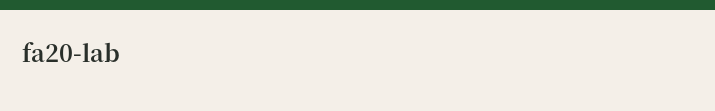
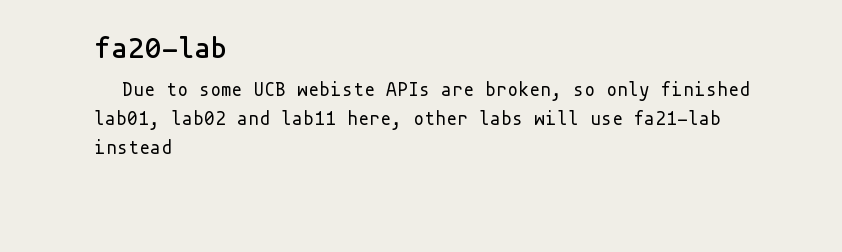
+ Due to some UCB webiste APIs are broken, so only finished lab01, lab02 and lab11 here, other labs will use fa21-lab instead

